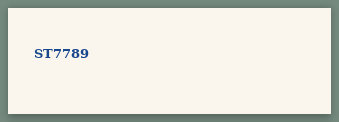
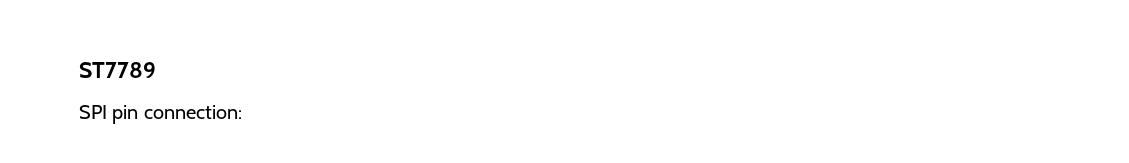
+ SPI pin connection:

